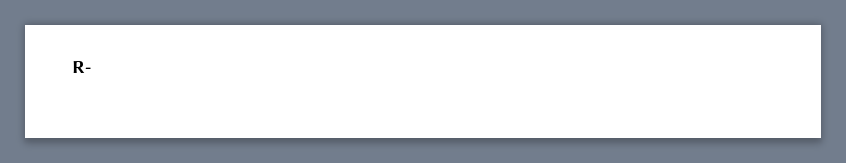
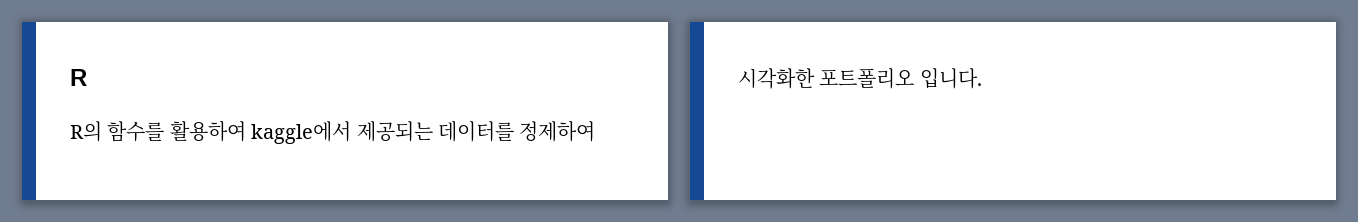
- R-
+ R
+ R의 함수를 활용하여 kaggle에서 제공되는 데이터를 정제하여 시각화한 포트폴리오 입니다.

